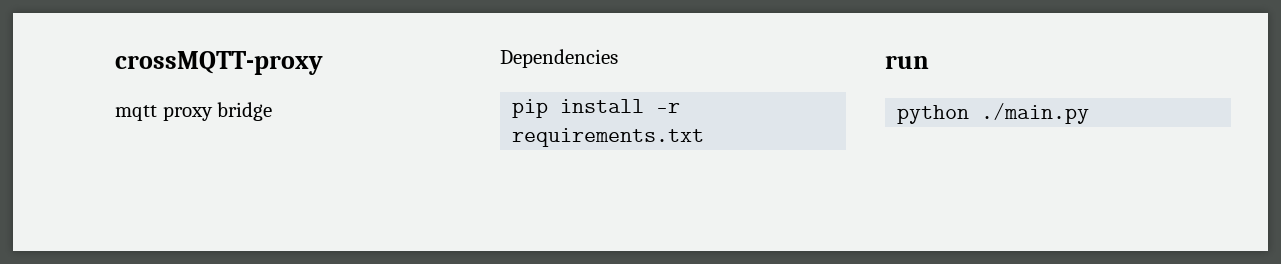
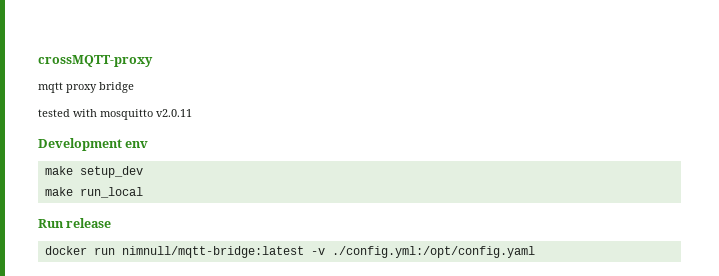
- Dependencies
- pip install -r requirements.txt
- run
- python ./main.py
+ tested with mosquitto v2.0.11
+ Development env
+ make setup_dev
+ make run_local
+ Run release
+ docker run nimnull/mqtt-bridge:latest -v ./config.yml:/opt/config.yaml

